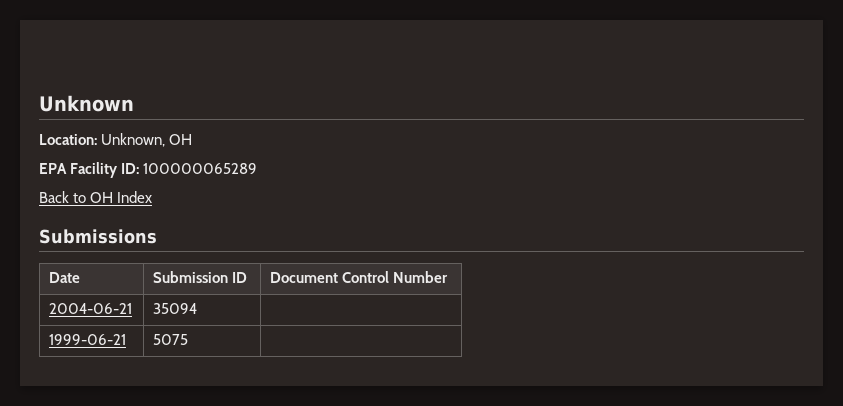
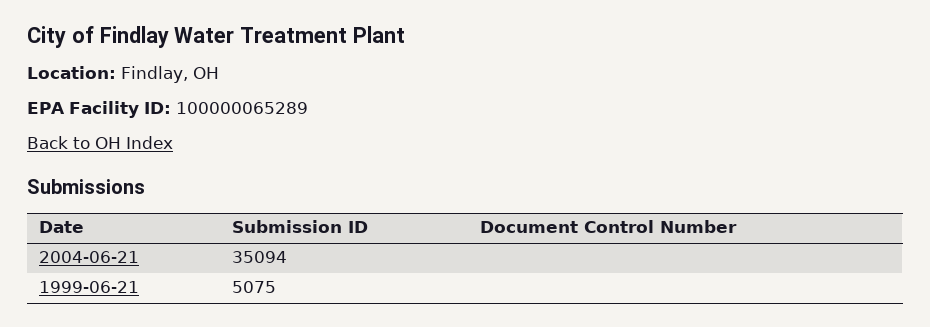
- Unknown
+ City of Findlay Water Treatment Plant
- Location: Unknown, OH
+ Location: Findlay, OH

